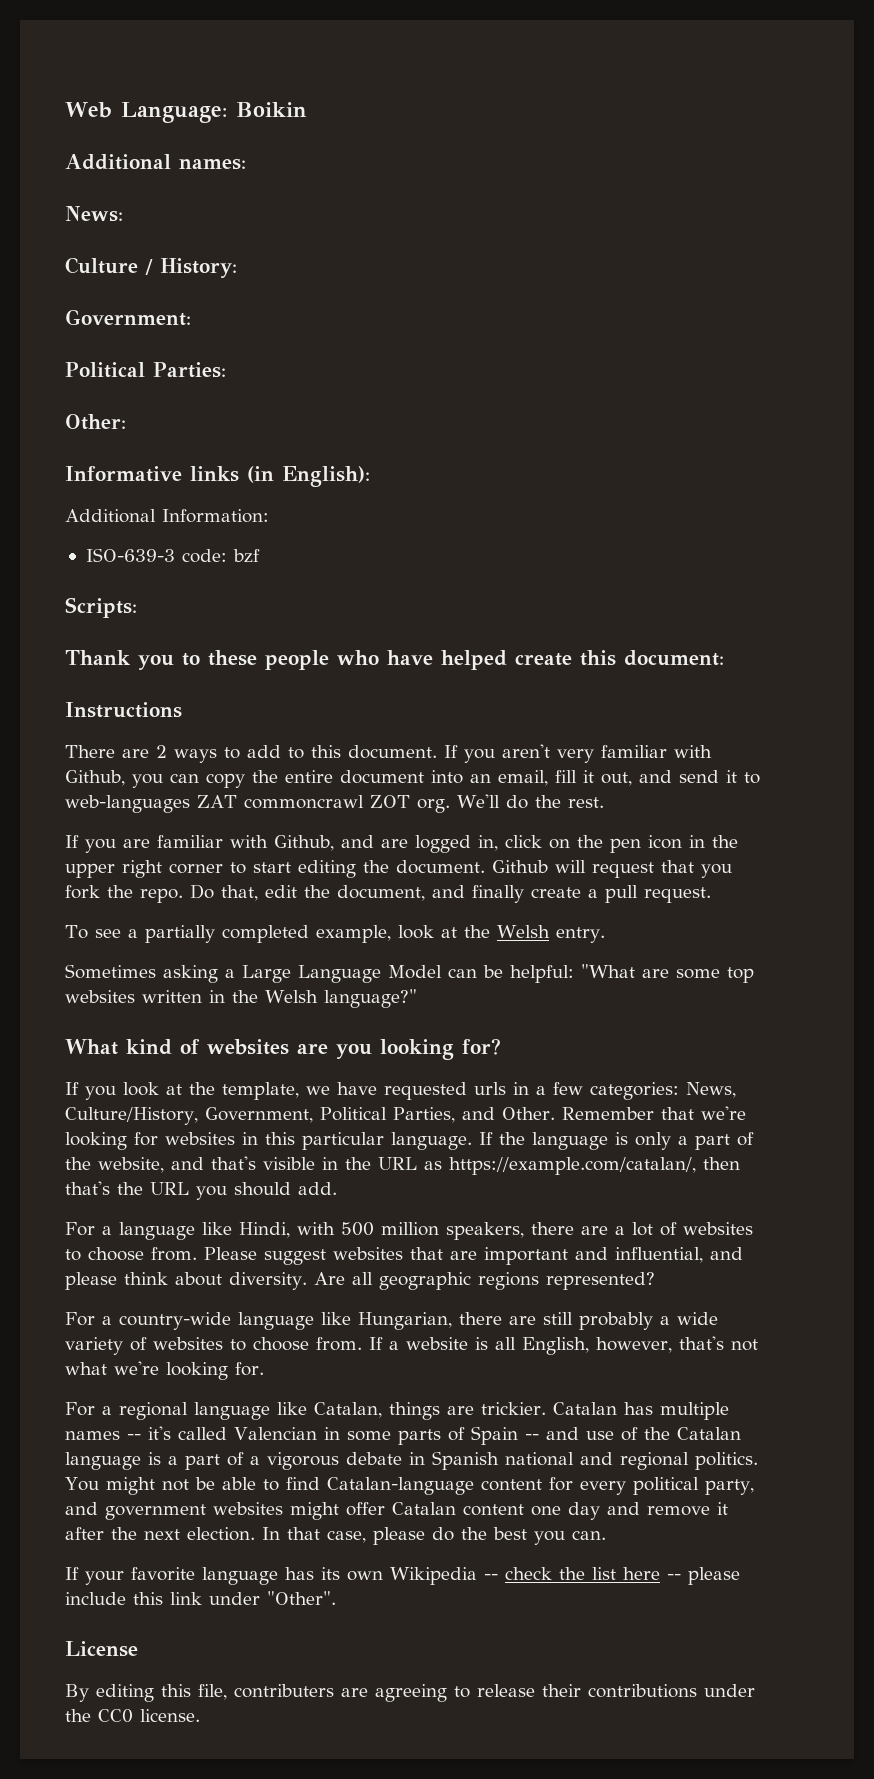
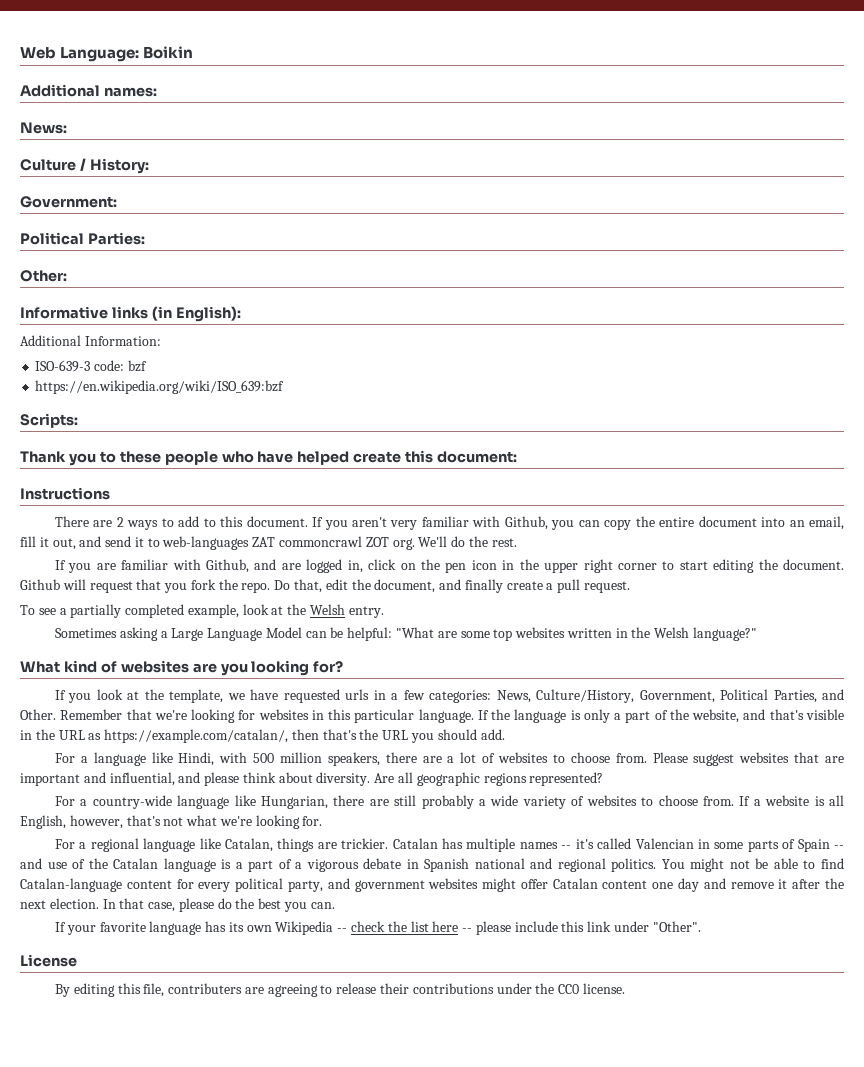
+ https://en.wikipedia.org/wiki/ISO_639:bzf

